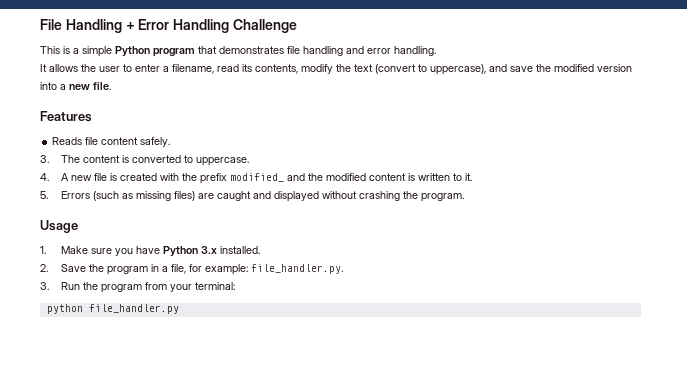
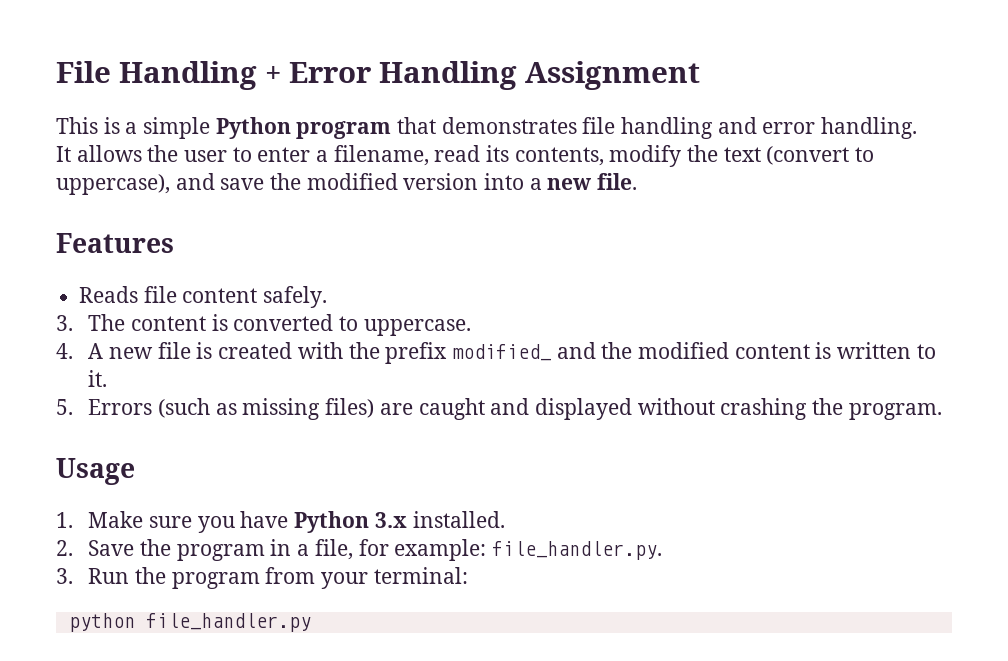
- File Handling + Error Handling Challenge
+ File Handling + Error Handling Assignment

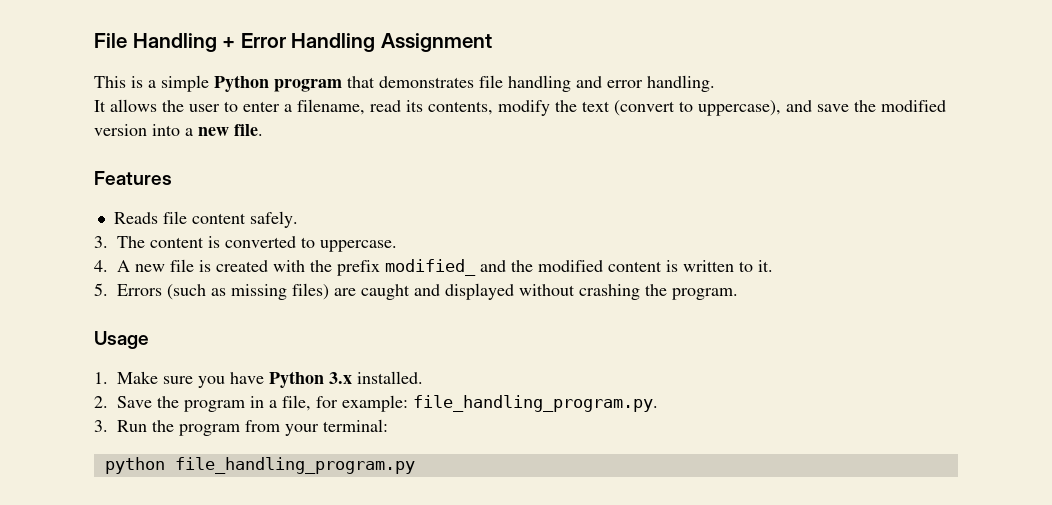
- 2. Save the program in a file, for example: file_handler.py.
+ 2. Save the program in a file, for example: file_handling_program.py.
- python file_handler.py
+ python file_handling_program.py

